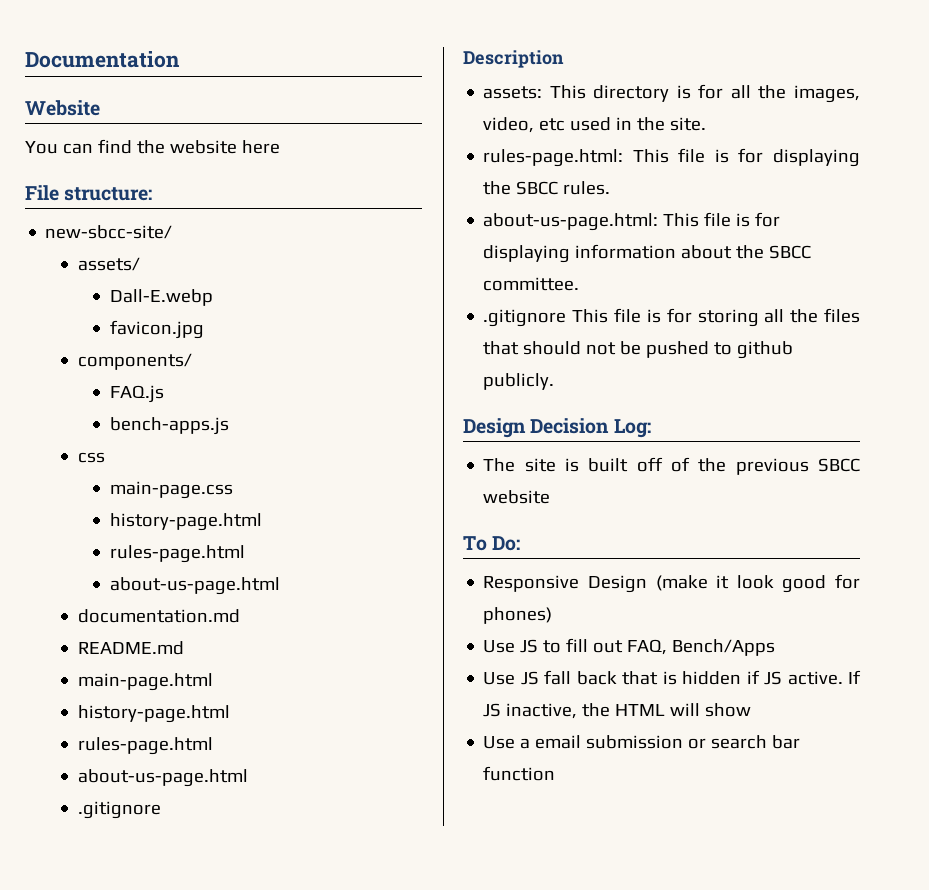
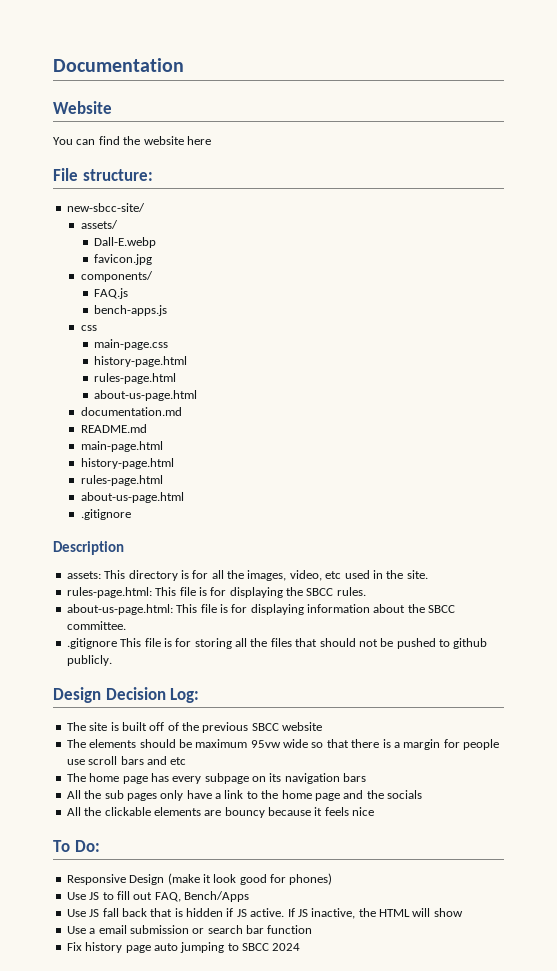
+ The elements should be maximum 95vw wide so that there is a margin for people use scroll bars and etc
+ The home page has every subpage on its navigation bars
+ All the sub pages only have a link to the home page and the socials
+ All the clickable elements are bouncy because it feels nice
+ Fix history page auto jumping to SBCC 2024

